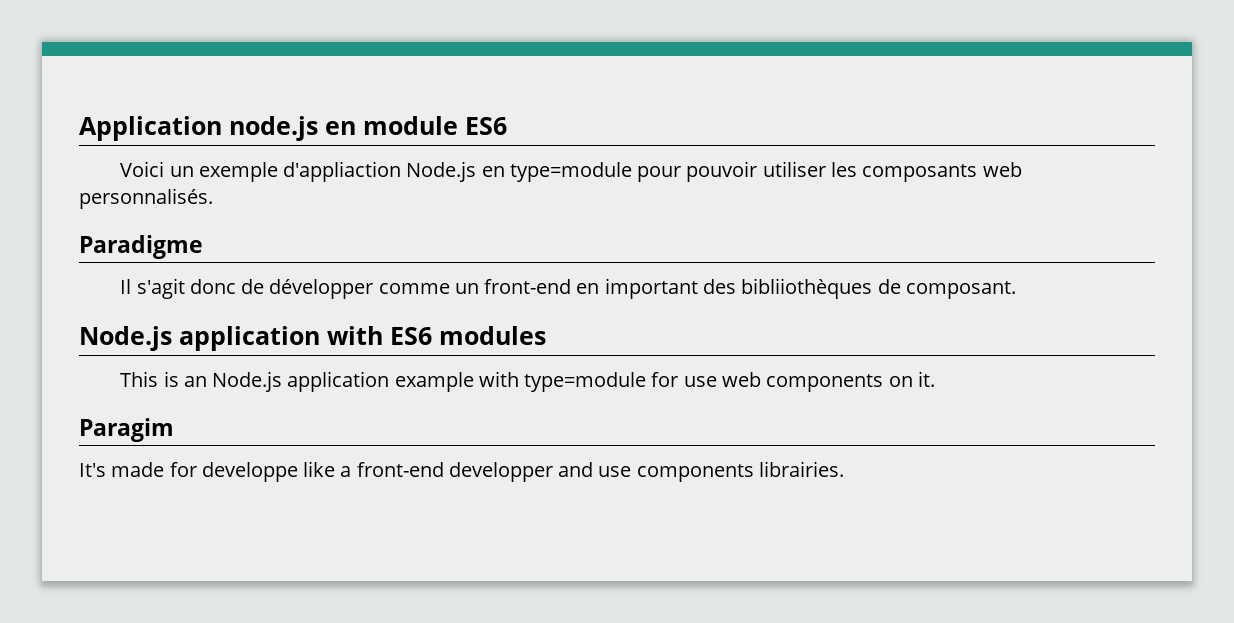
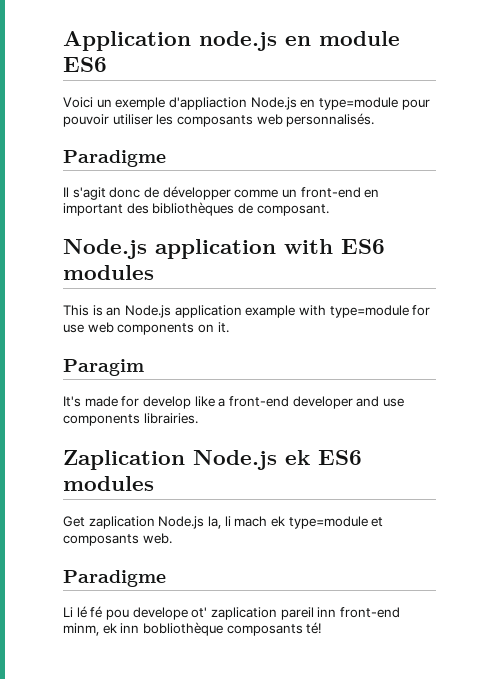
- Il s'agit donc de développer comme un front-end en important des bibliiothèques de composant.
+ Il s'agit donc de développer comme un front-end en important des bibliothèques de composant.
- It's made for developpe like a front-end developper and use components librairies.
+ It's made for develop like a front-end developer and use components librairies.
+ Zaplication Node.js ek ES6 modules
+ Get zaplication Node.js la, li mach ek type=module et composants web.
+ Paradigme
+ Li lé fé pou develope ot' zaplication pareil inn front-end minm, ek inn bobliothèque composants té!

